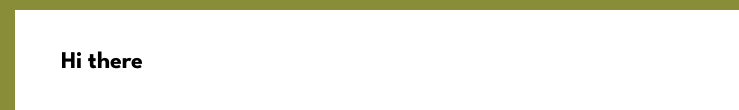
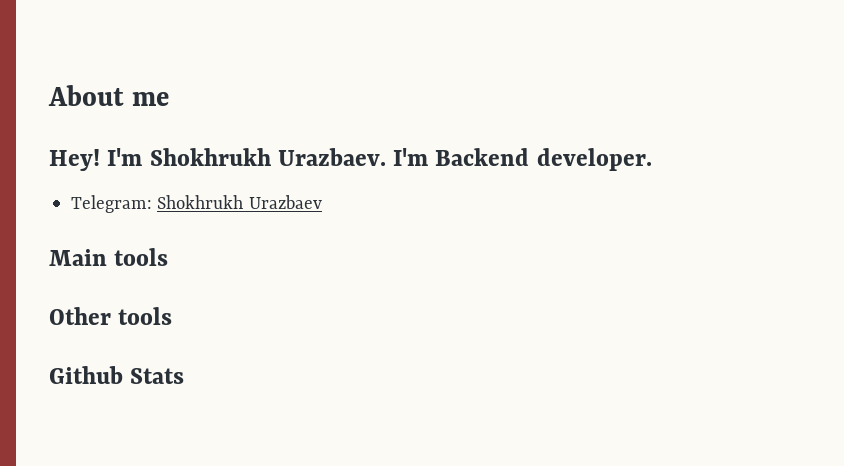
- Hi there
+ About me
+ Hey! I'm Shokhrukh Urazbaev. I'm Backend developer.
+ Telegram: Shokhrukh Urazbaev
+ Main tools
+ Other tools
+ Github Stats

